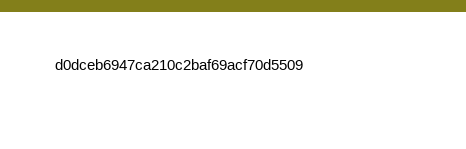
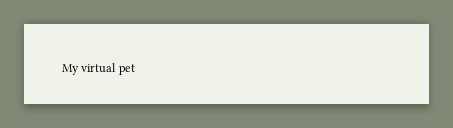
- d0dceb6947ca210c2baf69acf70d5509
+ My virtual pet

